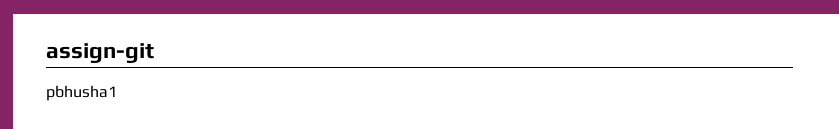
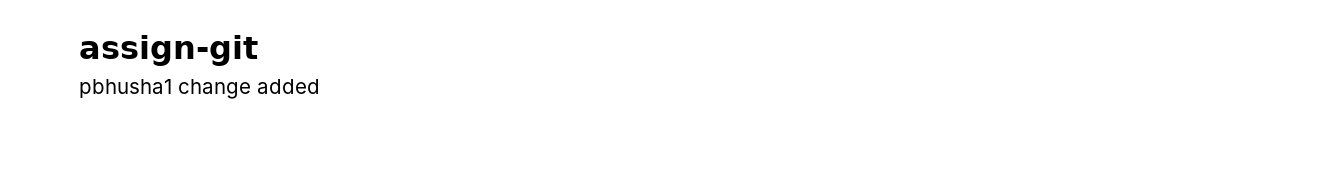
- pbhusha1
+ pbhusha1 change added

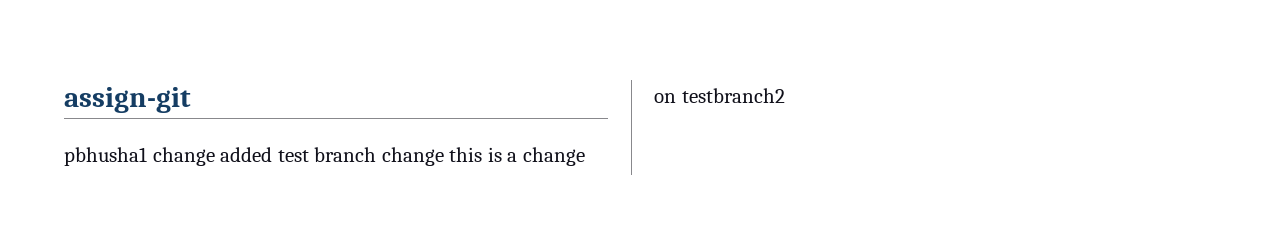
- pbhusha1 change added
+ pbhusha1 change added test branch change this is a change on testbranch2

